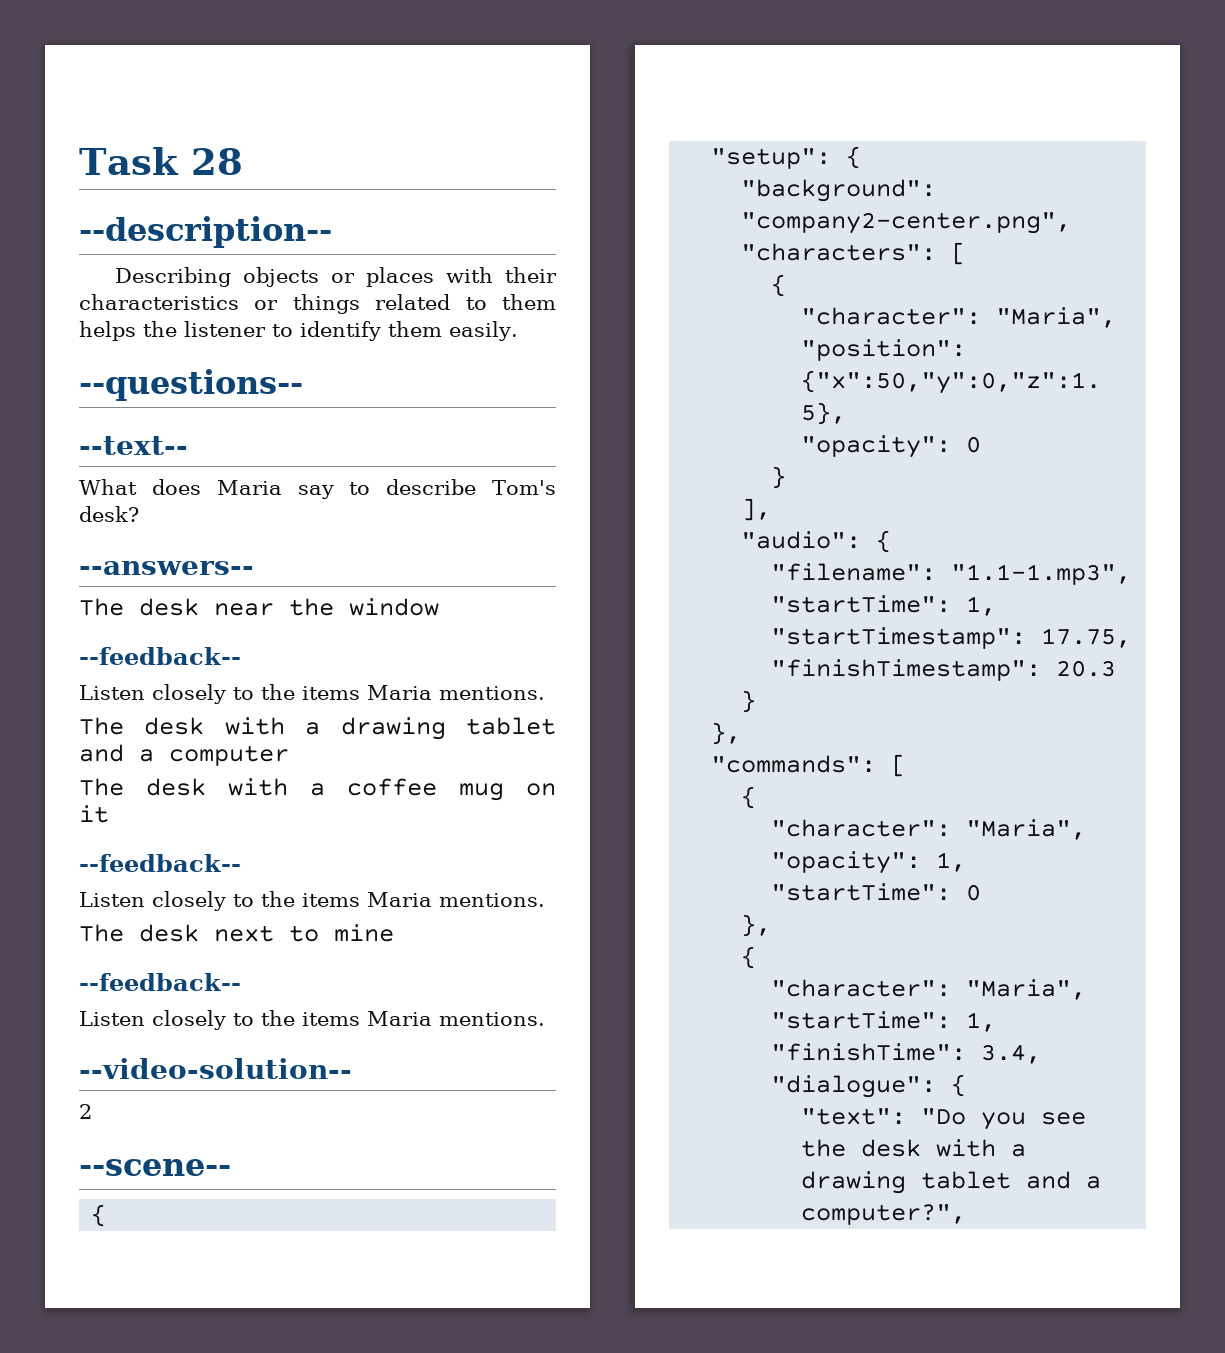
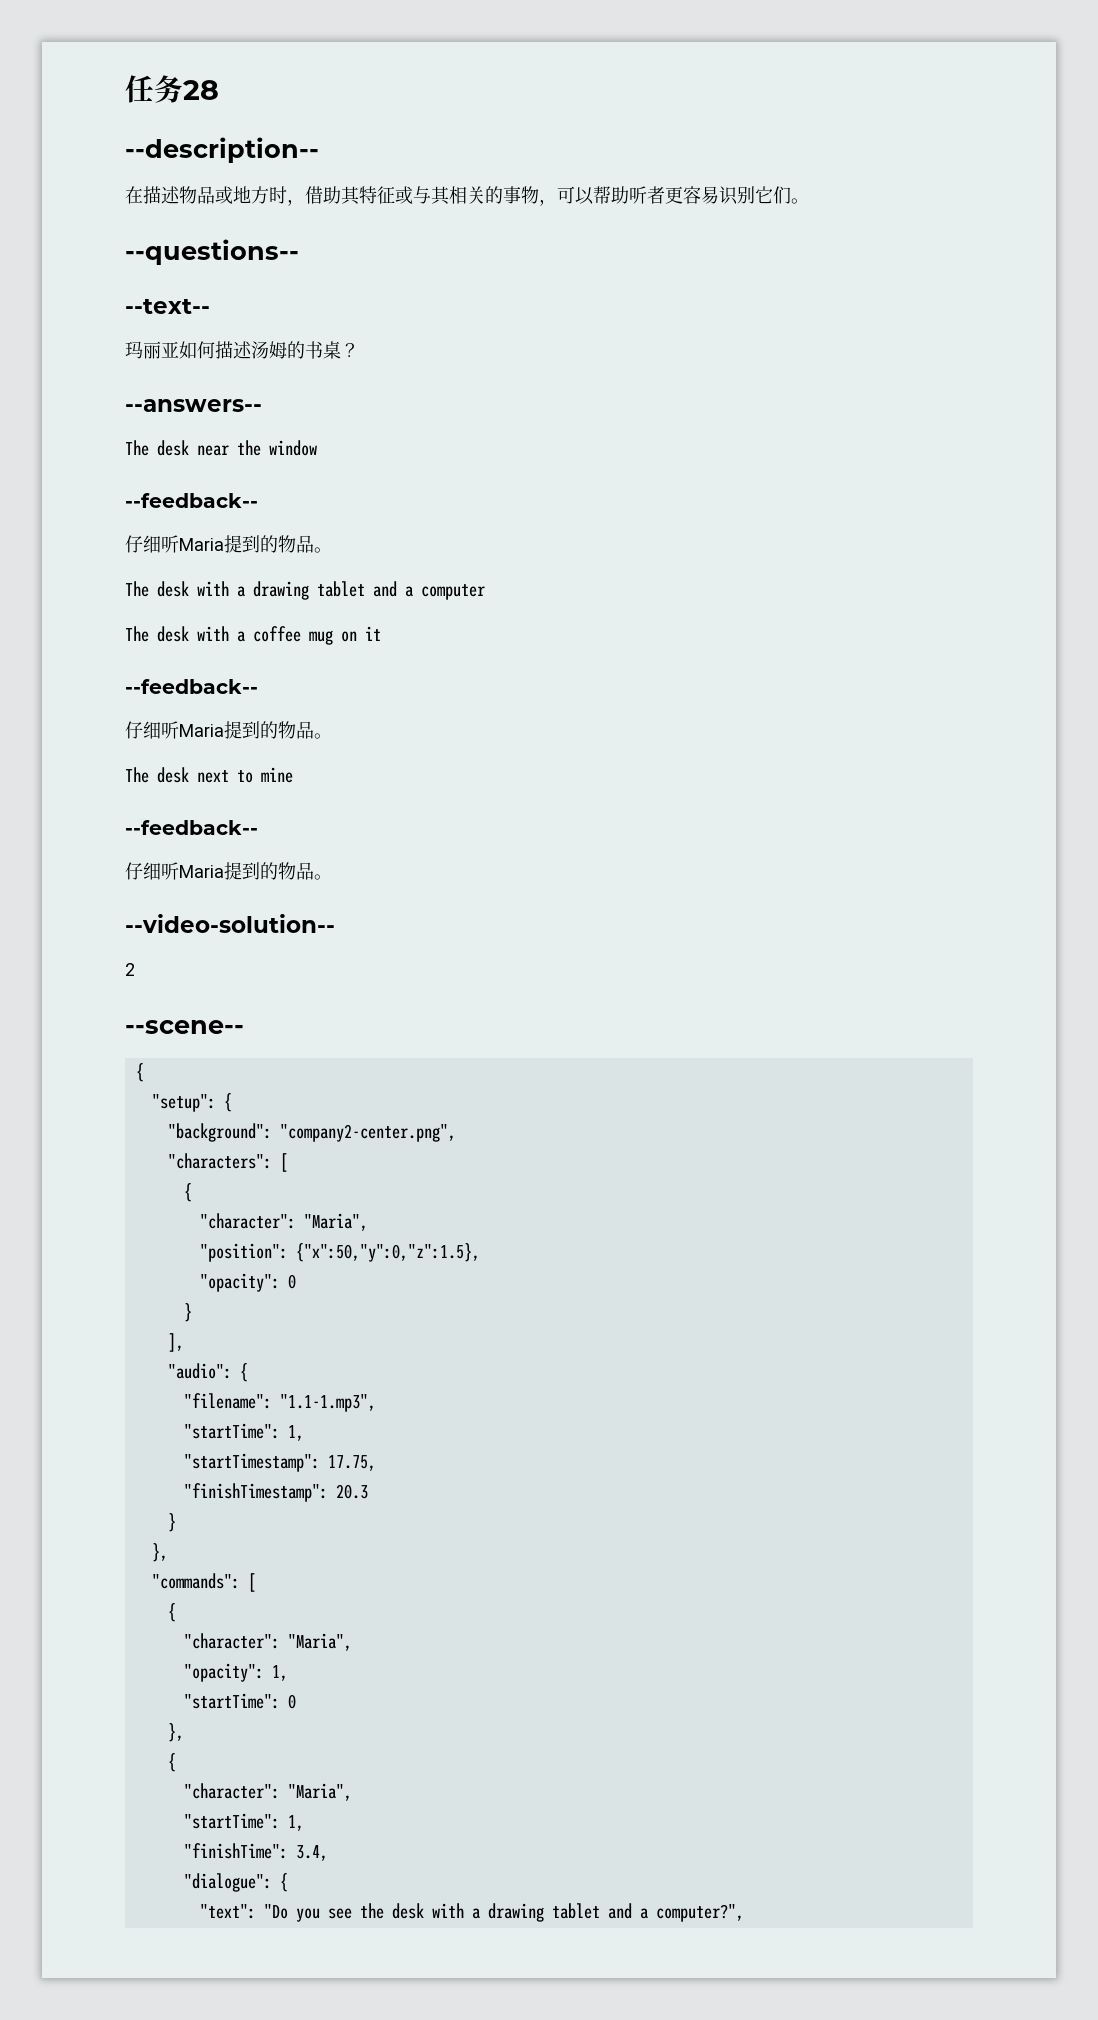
- Task 28
+ 任务28
- Describing objects or places with their characteristics or things related to them helps the listener to identify them easily.
+ 在描述物品或地方时，借助其特征或与其相关的事物，可以帮助听者更容易识别它们。
  --questions--
  --text--
- What does Maria say to describe Tom's desk?
+ 玛丽亚如何描述汤姆的书桌？
  The desk near the window
  --feedback--
- Listen closely to the items Maria mentions.
+ 仔细听Maria提到的物品。
  The desk with a coffee mug on it
  --feedback--
- Listen closely to the items Maria mentions.
+ 仔细听Maria提到的物品。
  The desk next to mine
  --feedback--
- Listen closely to the items Maria mentions.
+ 仔细听Maria提到的物品。

